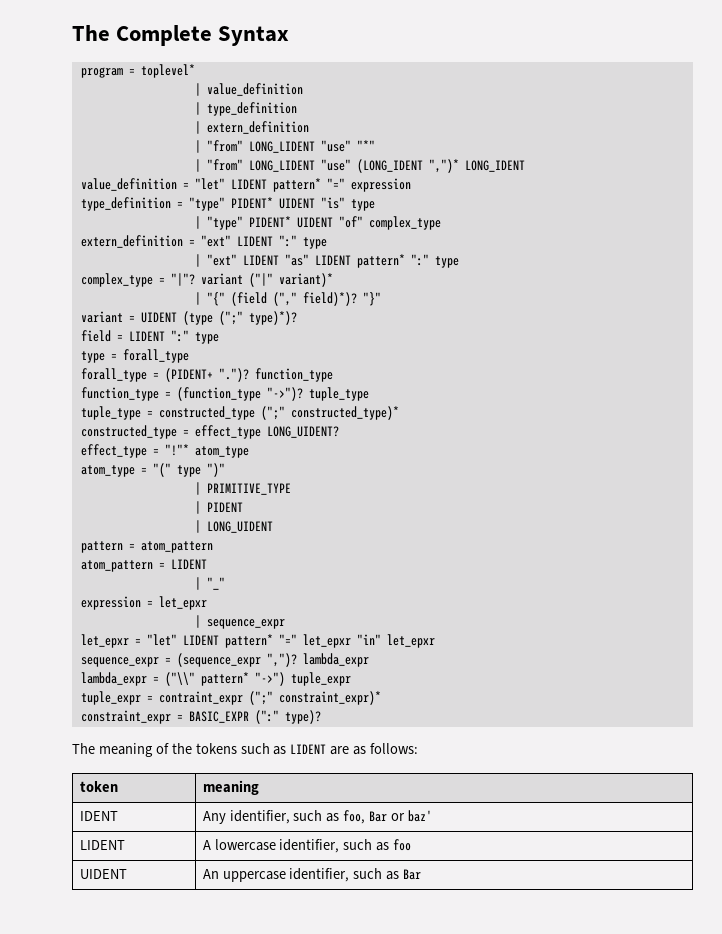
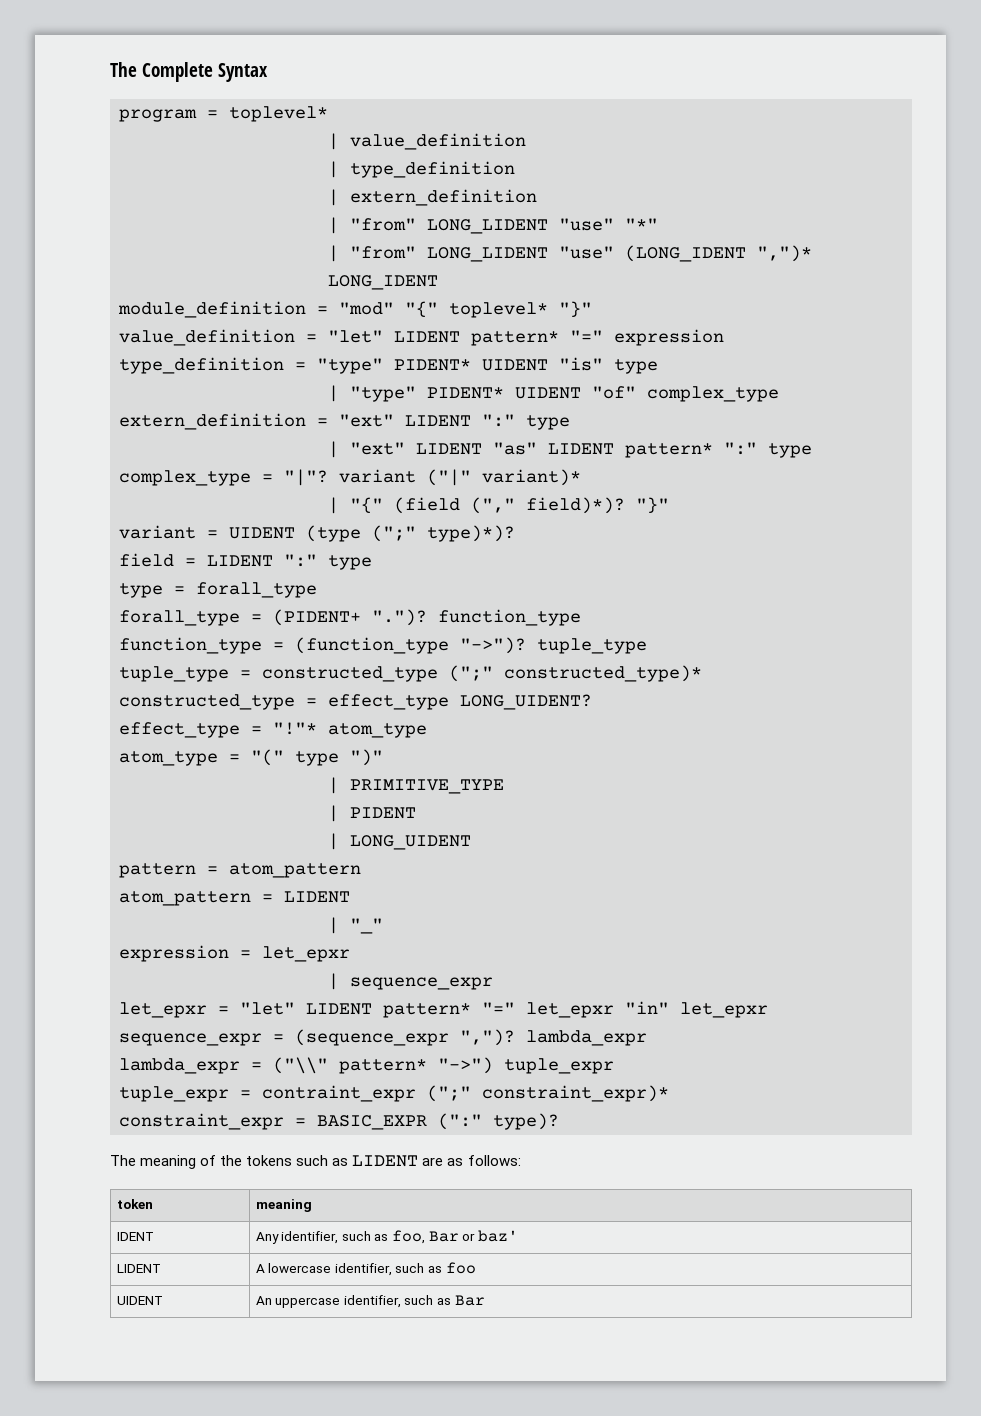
+ module_definition = "mod" "{" toplevel* "}"

